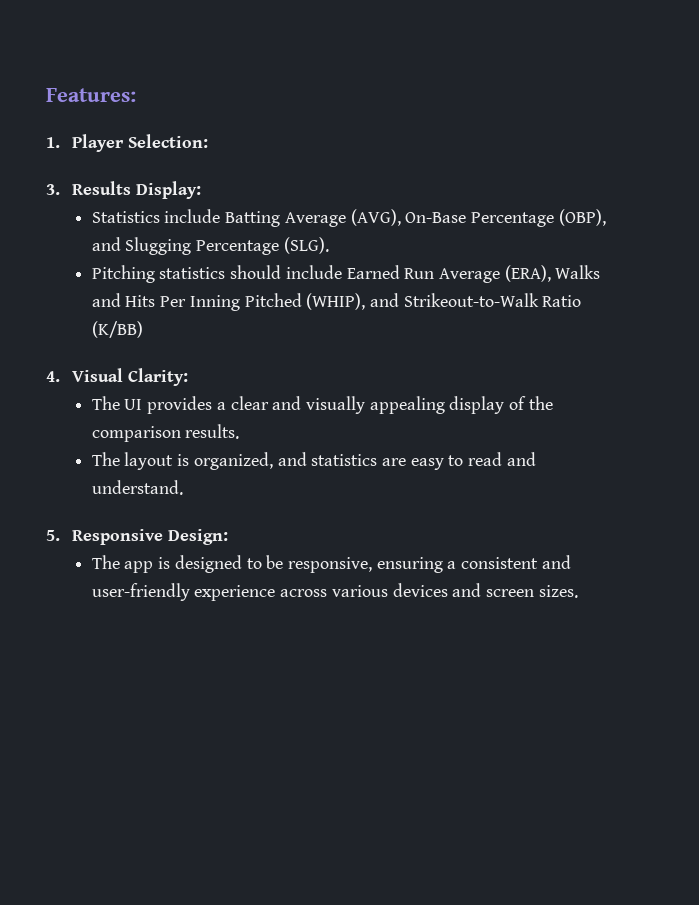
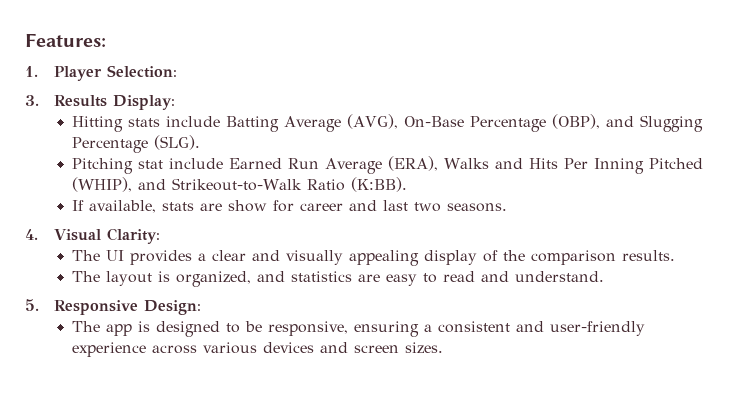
- Statistics include Batting Average (AVG), On-Base Percentage (OBP), and Slugging Percentage (SLG).
+ Hitting stats include Batting Average (AVG), On-Base Percentage (OBP), and Slugging Percentage (SLG).
- Pitching statistics should include Earned Run Average (ERA), Walks and Hits Per Inning Pitched (WHIP), and Strikeout-to-Walk Ratio (K/BB)
+ Pitching stat include Earned Run Average (ERA), Walks and Hits Per Inning Pitched (WHIP), and Strikeout-to-Walk Ratio (K:BB).
+ If available, stats are show for career and last two seasons.

